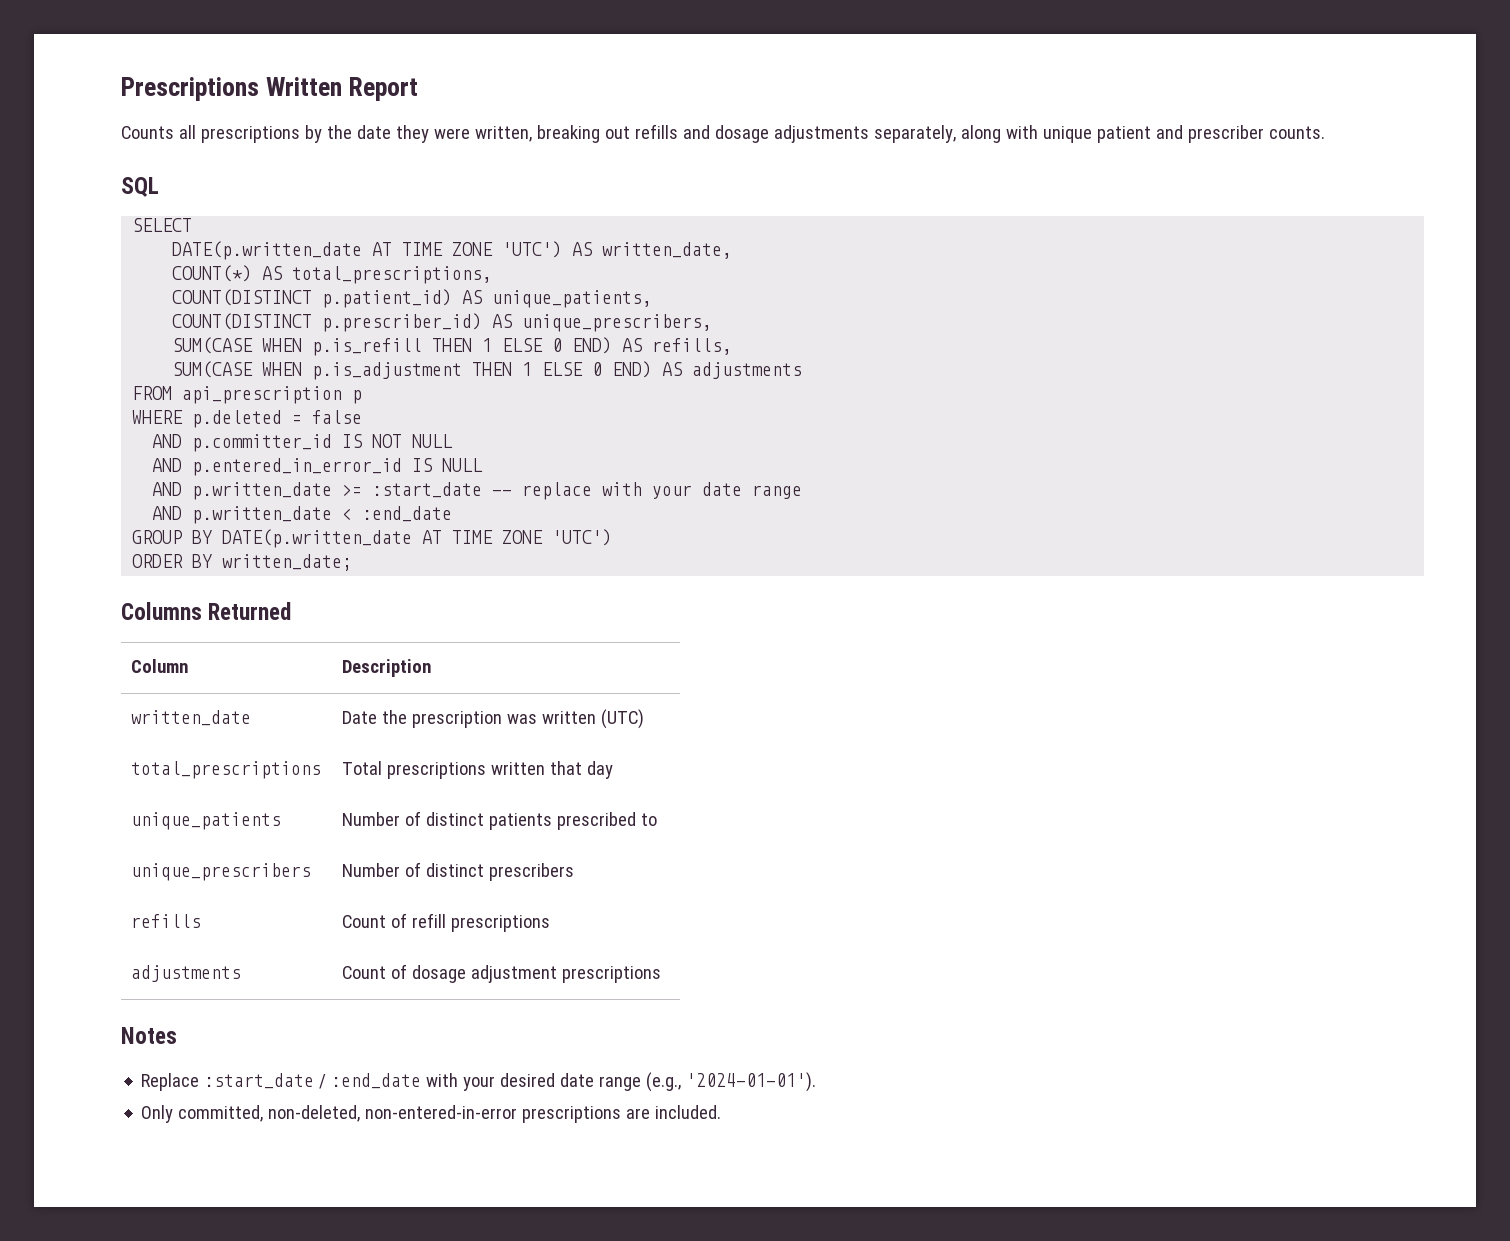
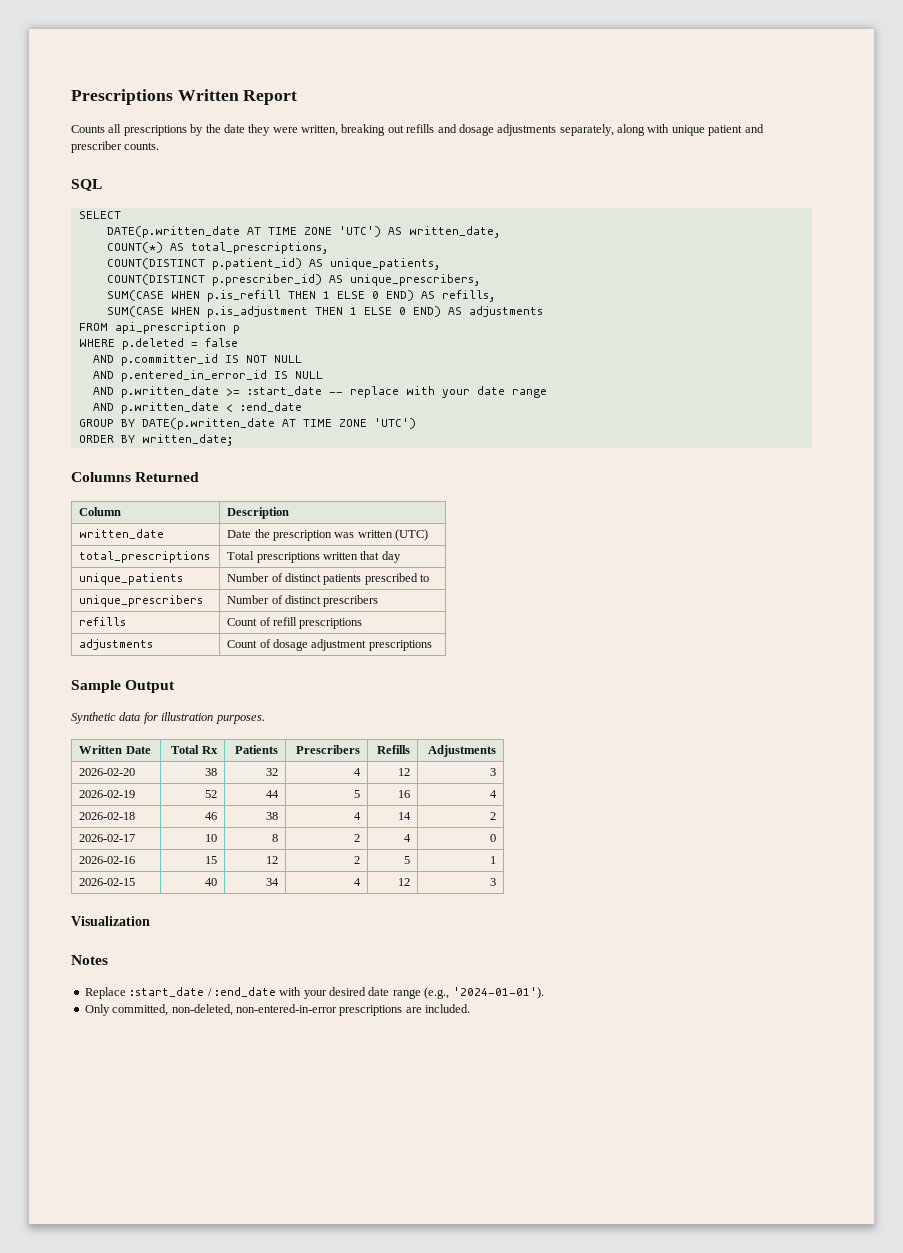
+ Sample Output
+ Synthetic data for illustration purposes.
+ Written Date | Total Rx | Patients | Prescribers | Refills | Adjustments
+ 2026-02-20 | 38 | 32 | 4 | 12 | 3
+ 2026-02-19 | 52 | 44 | 5 | 16 | 4
+ 2026-02-18 | 46 | 38 | 4 | 14 | 2
+ 2026-02-17 | 10 | 8 | 2 | 4 | 0
+ 2026-02-16 | 15 | 12 | 2 | 5 | 1
+ 2026-02-15 | 40 | 34 | 4 | 12 | 3
+ Visualization

